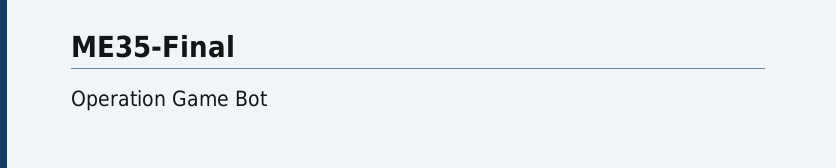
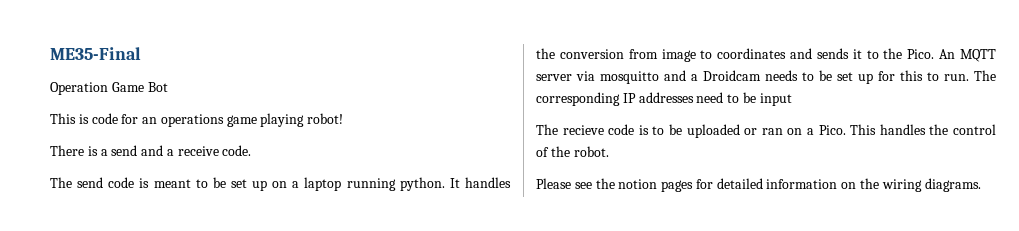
+ This is code for an operations game playing robot!
+ There is a send and a receive code.
+ The send code is meant to be set up on a laptop running python. It handles the conversion from image to coordinates and sends it to the Pico. An MQTT server via mosquitto and a Droidcam needs to be set up for this to run. The corresponding IP addresses need to be input
+ The recieve code is to be uploaded or ran on a Pico. This handles the control of the robot.
+ Please see the notion pages for detailed information on the wiring diagrams.

